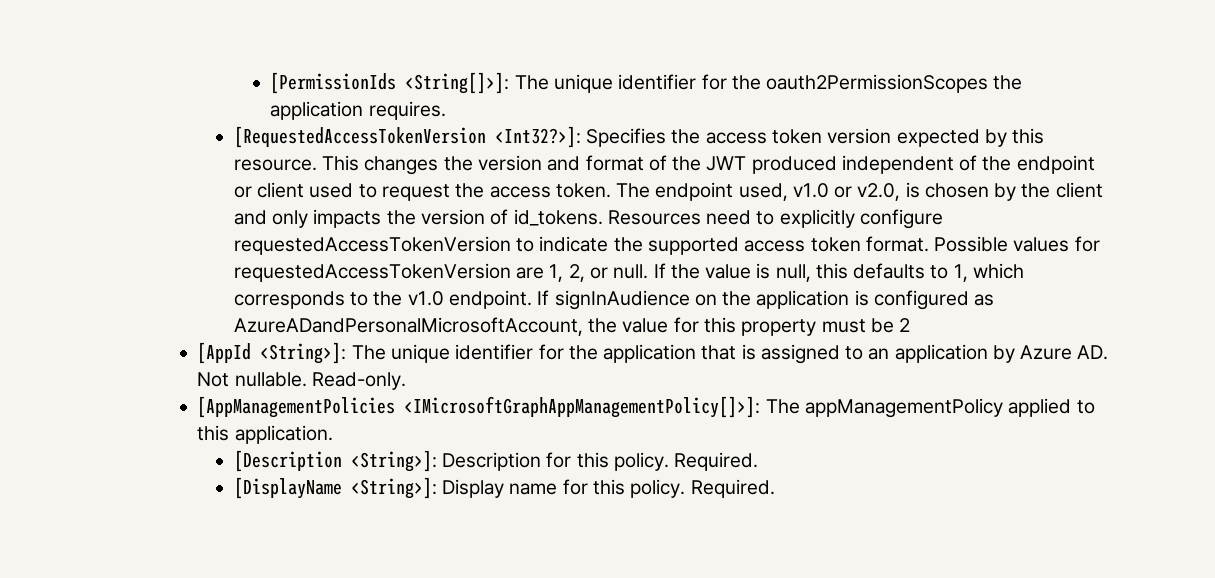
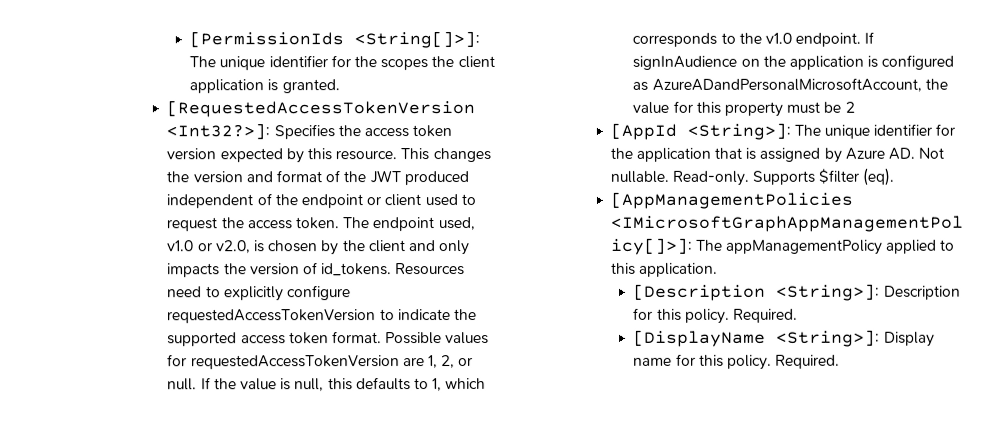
- [PermissionIds <String[]>]: The unique identifier for the oauth2PermissionScopes the application requires.
+ [PermissionIds <String[]>]: The unique identifier for the scopes the client application is granted.
- [AppId <String>]: The unique identifier for the application that is assigned to an application by Azure AD. Not nullable.
+ [AppId <String>]: The unique identifier for the application that is assigned by Azure AD. Not nullable.
+ Supports $filter (eq).

